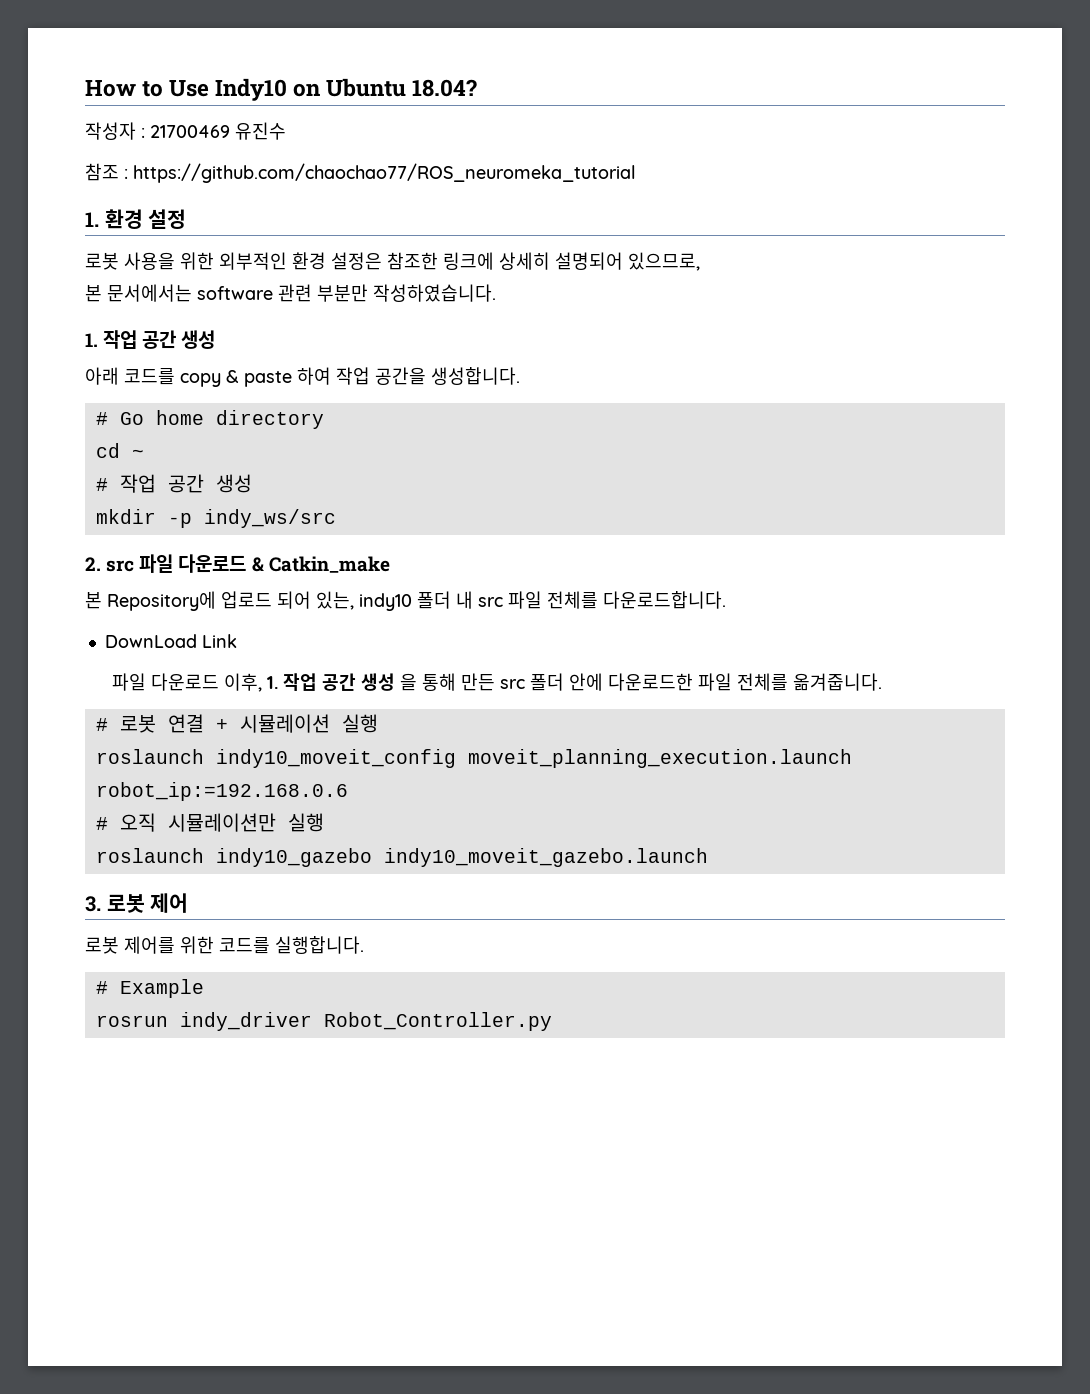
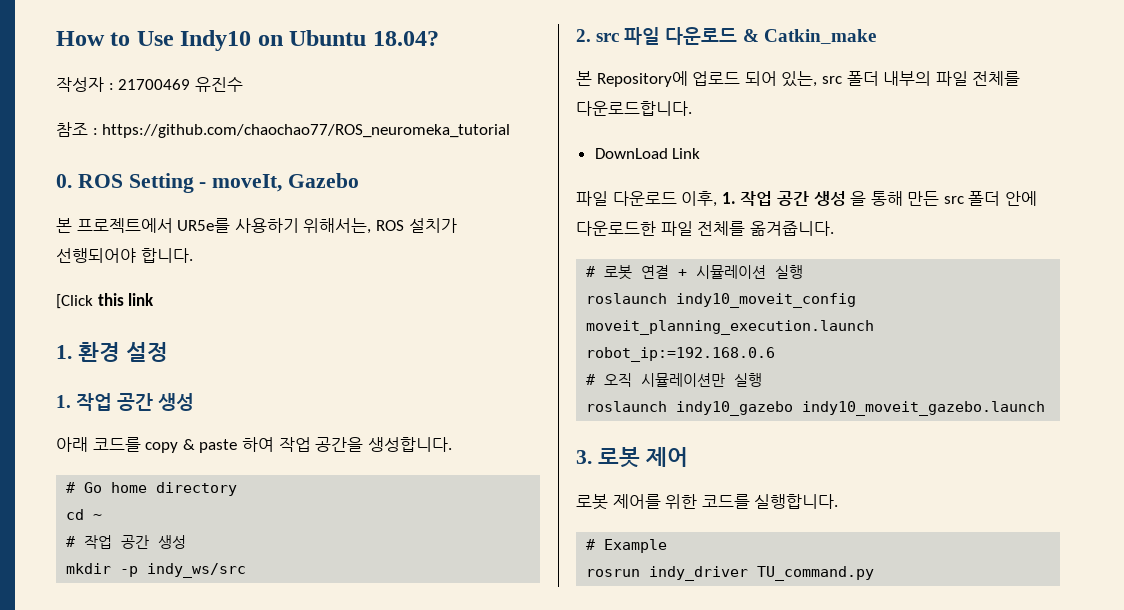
+ 0. ROS Setting - moveIt, Gazebo
+ 본 프로젝트에서 UR5e를 사용하기 위해서는, ROS 설치가 선행되어야 합니다.
+ [Click this link
  1. 환경 설정
- 로봇 사용을 위한 외부적인 환경 설정은 참조한 링크에 상세히 설명되어 있으므로,
- 본 문서에서는 software 관련 부분만 작성하였습니다.
- 본 Repository에 업로드 되어 있는, indy10 폴더 내 src 파일 전체를 다운로드합니다.
+ 본 Repository에 업로드 되어 있는, src 폴더 내부의 파일 전체를 다운로드합니다.
- rosrun indy_driver Robot_Controller.py
+ rosrun indy_driver TU_command.py

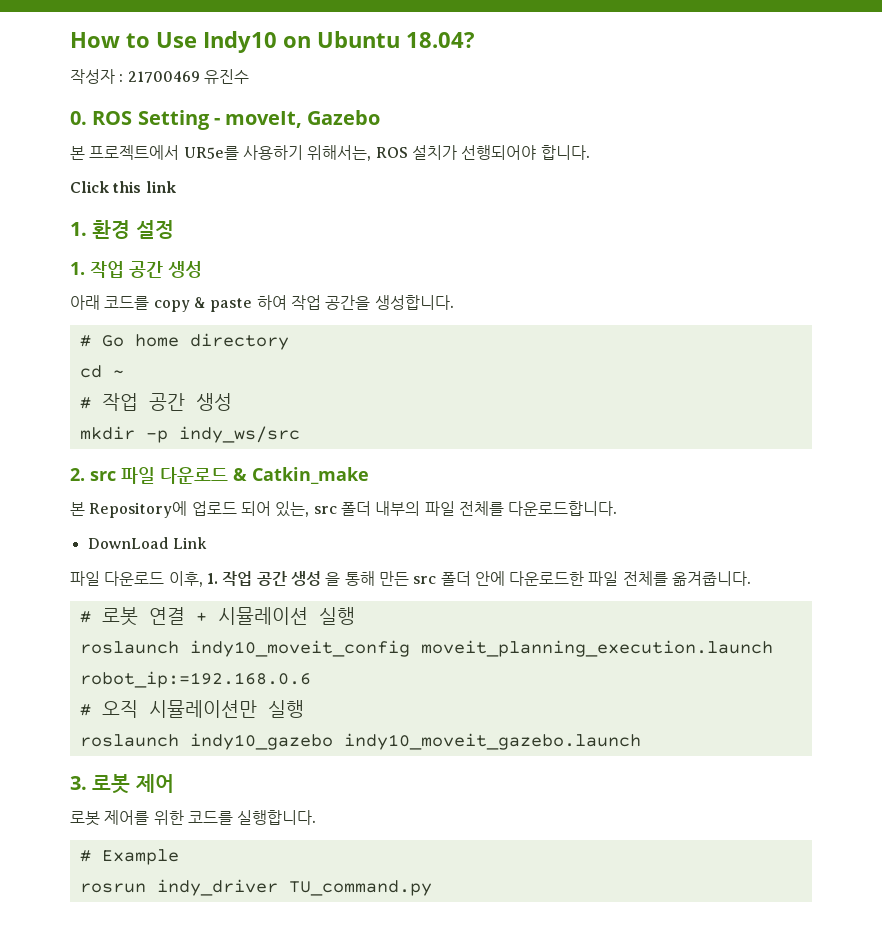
- 참조 : https://github.com/chaochao77/ROS_neuromeka_tutorial
- [Click this link
+ Click this link

